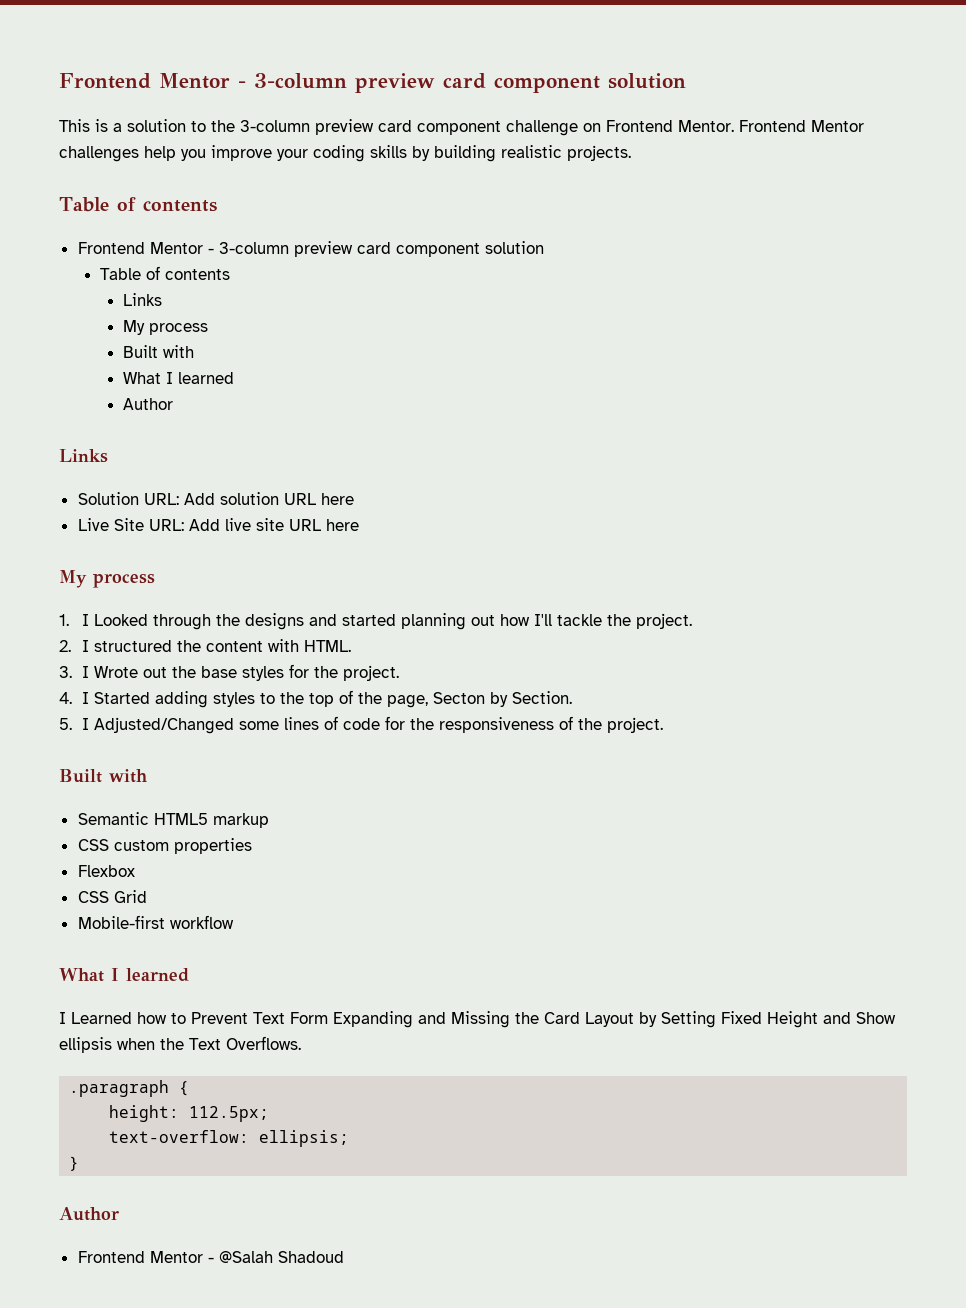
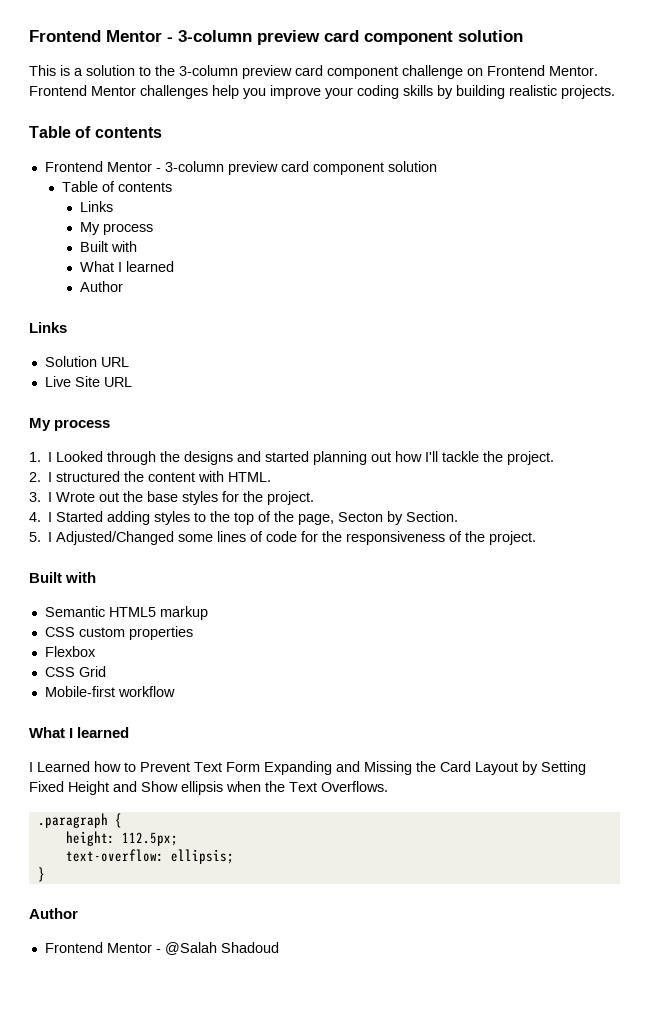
- Solution URL: Add solution URL here
+ Solution URL
- Live Site URL: Add live site URL here
+ Live Site URL

